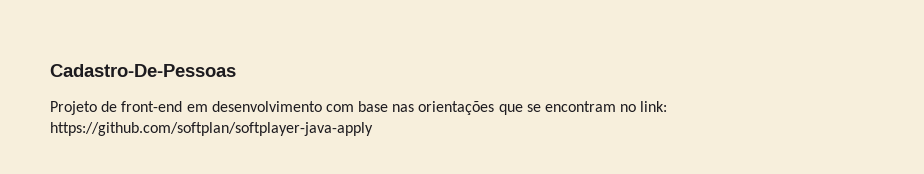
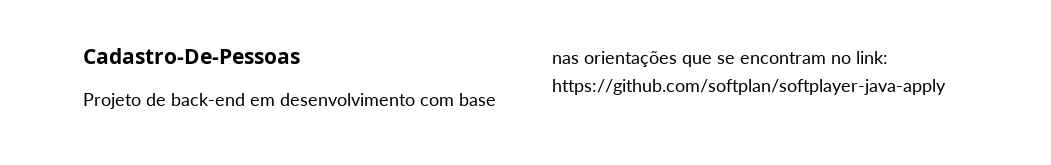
- Projeto de front-end em desenvolvimento com base nas orientações que se encontram no link: https://github.com/softplan/softplayer-java-apply
+ Projeto de back-end em desenvolvimento com base nas orientações que se encontram no link: https://github.com/softplan/softplayer-java-apply

